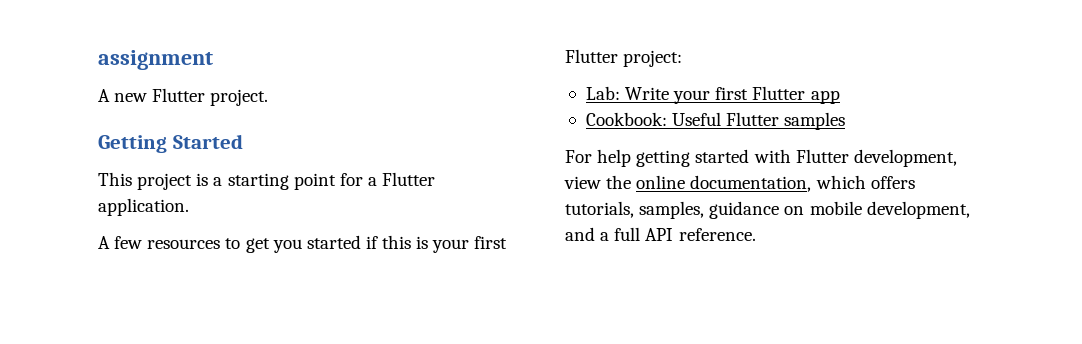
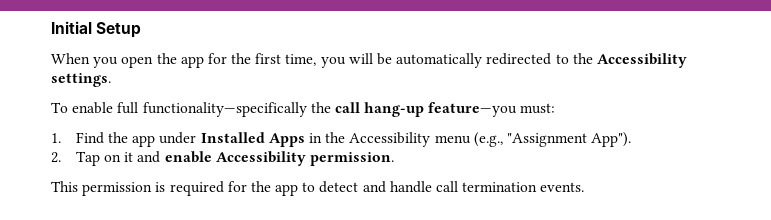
- assignment
- A new Flutter project.
- Getting Started
- This project is a starting point for a Flutter application.
- A few resources to get you started if this is your first Flutter project:
- Lab: Write your first Flutter app
- Cookbook: Useful Flutter samples
- For help getting started with Flutter development, view the online documentation, which offers tutorials, samples, guidance on mobile development, and a full API reference.
+ Initial Setup
+ When you open the app for the first time, you will be automatically redirected to the Accessibility settings.
+ To enable full functionality—specifically the call hang-up feature—you must:
+ 1. Find the app under Installed Apps in the Accessibility menu (e.g., "Assignment App").
+ 2. Tap on it and enable Accessibility permission.
+ This permission is required for the app to detect and handle call termination events.

